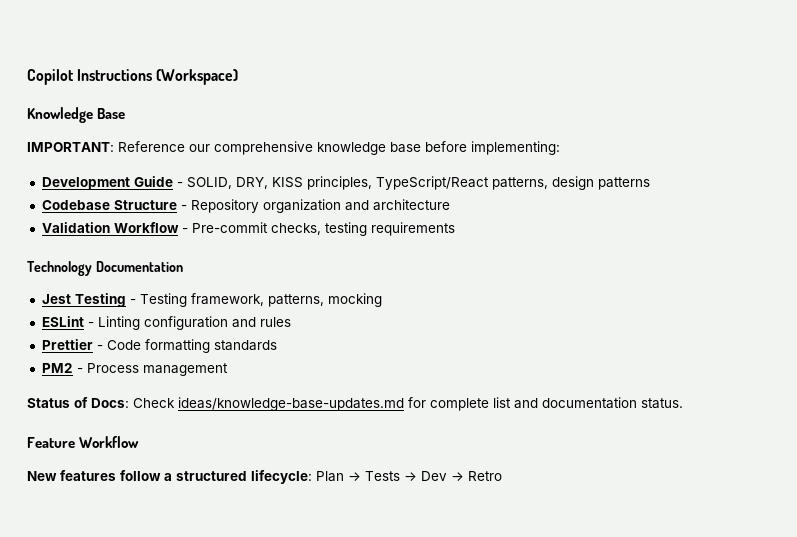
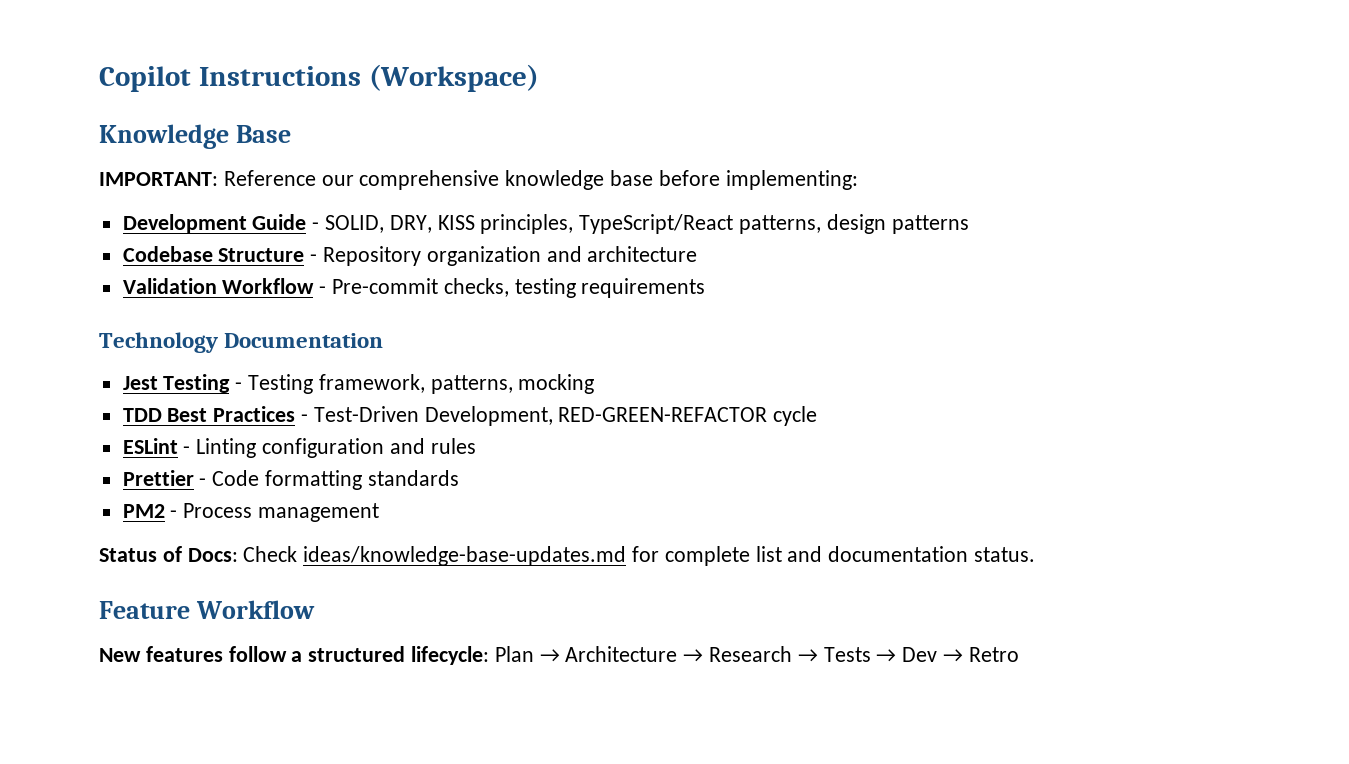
+ TDD Best Practices - Test-Driven Development, RED-GREEN-REFACTOR cycle
- New features follow a structured lifecycle: Plan → Tests → Dev → Retro
+ New features follow a structured lifecycle: Plan → Architecture → Research → Tests → Dev → Retro

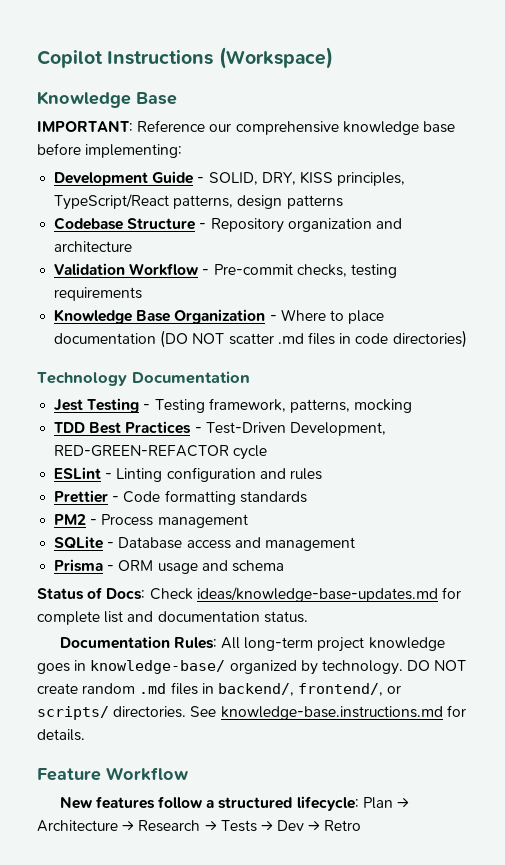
+ Knowledge Base Organization - Where to place documentation (DO NOT scatter .md files in code directories)
+ SQLite - Database access and management
+ Prisma - ORM usage and schema
+ Documentation Rules: All long-term project knowledge goes in knowledge-base/ organized by technology. DO NOT create random .md files in backend/, frontend/, or scripts/ directories. See knowledge-base.instructions.md for details.

